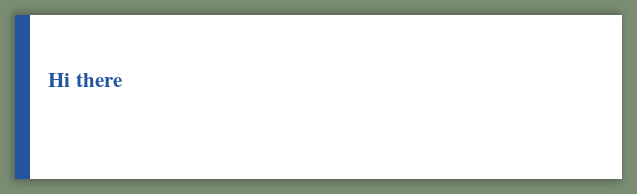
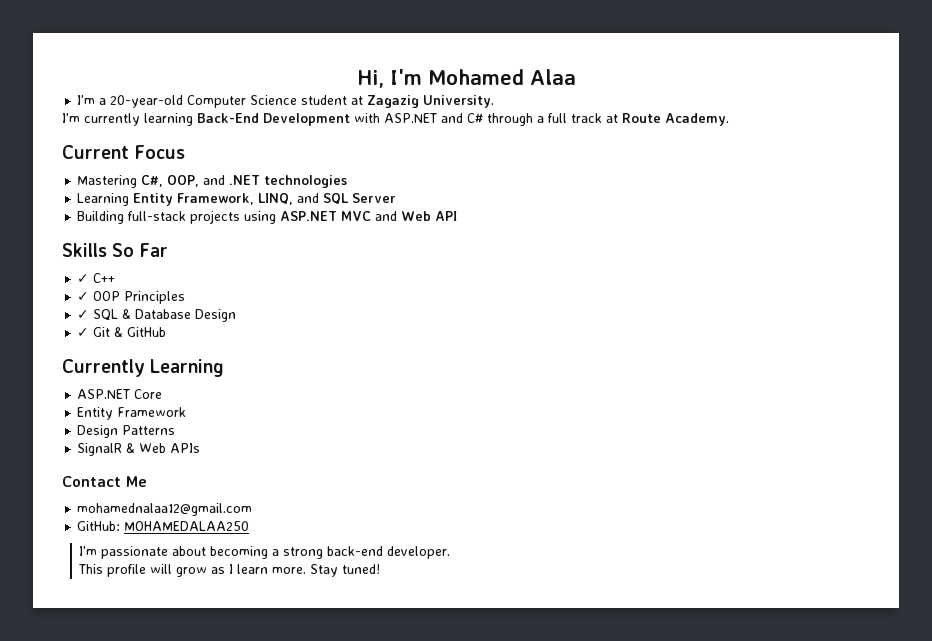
- Hi there
+ Hi, I'm Mohamed Alaa
+ I'm a 20-year-old Computer Science student at Zagazig University.
+ I'm currently learning Back-End Development with ASP.NET and C# through a full track at Route Academy.
+ Current Focus
+ Mastering C#, OOP, and .NET technologies
+ Learning Entity Framework, LINQ, and SQL Server
+ Building full-stack projects using ASP.NET MVC and Web API
+ Skills So Far
+ ✓ C++
+ ✓ OOP Principles
+ ✓ SQL & Database Design
+ ✓ Git & GitHub
+ Currently Learning
+ ASP.NET Core
+ Entity Framework
+ Design Patterns
+ SignalR & Web APIs
+ Contact Me
+ mohamednalaa12@gmail.com
+ GitHub: MOHAMEDALAA250
+ I'm passionate about becoming a strong back-end developer.
+ This profile will grow as I learn more. Stay tuned!

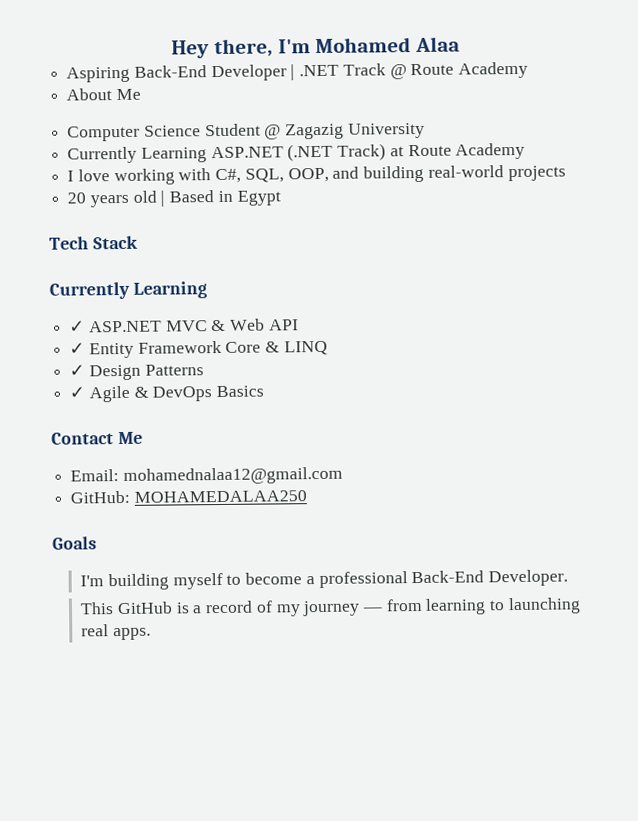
- Hi, I'm Mohamed Alaa
+ Hey there, I'm Mohamed Alaa
- I'm a 20-year-old Computer Science student at Zagazig University.
- I'm currently learning Back-End Development with ASP.NET and C# through a full track at Route Academy.
- Current Focus
- Mastering C#, OOP, and .NET technologies
- Learning Entity Framework, LINQ, and SQL Server
- Building full-stack projects using ASP.NET MVC and Web API
- Skills So Far
- ✓ C++
- ✓ OOP Principles
- ✓ SQL & Database Design
- ✓ Git & GitHub
+ Aspiring Back-End Developer | .NET Track @ Route Academy
+ About Me
+ Computer Science Student @ Zagazig University
+ Currently Learning ASP.NET (.NET Track) at Route Academy
+ I love working with C#, SQL, OOP, and building real-world projects
+ 20 years old | Based in Egypt
+ Tech Stack
  Currently Learning
- ASP.NET Core
- Entity Framework
- Design Patterns
- SignalR & Web APIs
+ ✓ ASP.NET MVC & Web API
+ ✓ Entity Framework Core & LINQ
+ ✓ Design Patterns
+ ✓ Agile & DevOps Basics
- mohamednalaa12@gmail.com
+ Email: mohamednalaa12@gmail.com
- I'm passionate about becoming a strong back-end developer.
- This profile will grow as I learn more. Stay tuned!
+ Goals
+ I'm building myself to become a professional Back-End Developer.
+ This GitHub is a record of my journey — from learning to launching real apps.

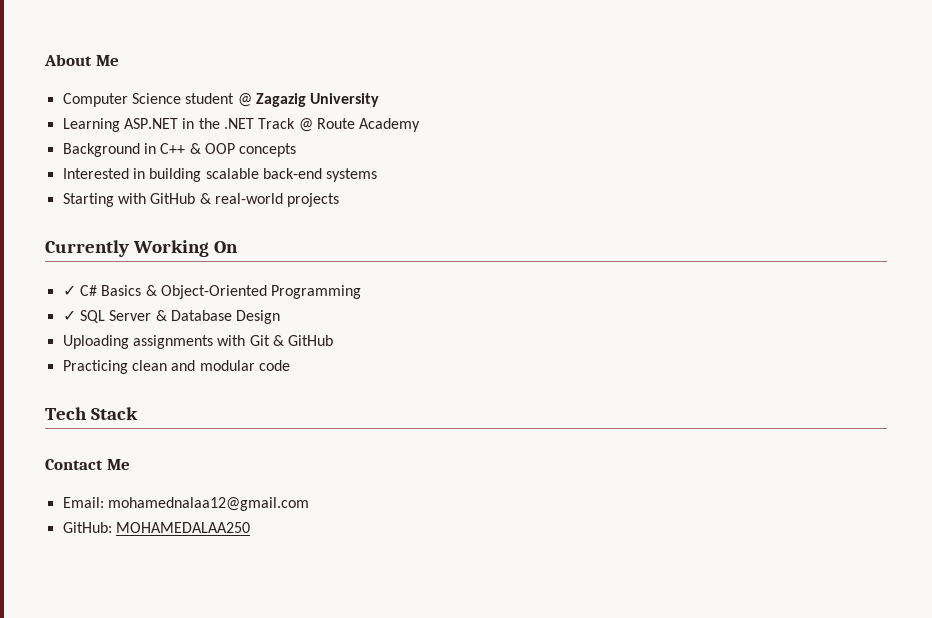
- Hey there, I'm Mohamed Alaa
- Aspiring Back-End Developer | .NET Track @ Route Academy
+ About Me
+ Computer Science student @ Zagazig University
+ Learning ASP.NET in the .NET Track @ Route Academy
- About Me
- Computer Science Student @ Zagazig University
- Currently Learning ASP.NET (.NET Track) at Route Academy
- I love working with C#, SQL, OOP, and building real-world projects
- 20 years old | Based in Egypt
+ Background in C++ & OOP concepts
+ Interested in building scalable back-end systems
+ Starting with GitHub & real-world projects
+ Currently Working On
+ ✓ C# Basics & Object-Oriented Programming
+ ✓ SQL Server & Database Design
+ Uploading assignments with Git & GitHub
+ Practicing clean and modular code
  Tech Stack
- Currently Learning
- ✓ ASP.NET MVC & Web API
- ✓ Entity Framework Core & LINQ
- ✓ Design Patterns
- ✓ Agile & DevOps Basics
- Goals
- I'm building myself to become a professional Back-End Developer.
- This GitHub is a record of my journey — from learning to launching real apps.

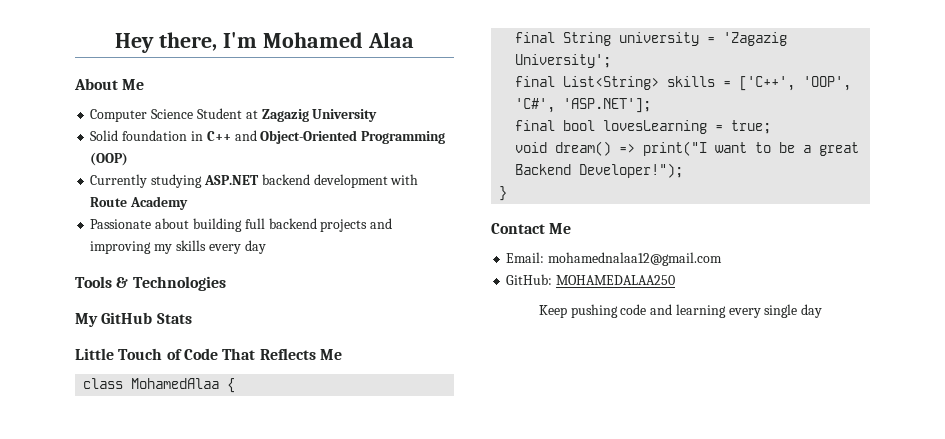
+ Hey there, I'm Mohamed Alaa
- Computer Science student @ Zagazig University
+ Computer Science Student at Zagazig University
- Learning ASP.NET in the .NET Track @ Route Academy
- Background in C++ & OOP concepts
- Interested in building scalable back-end systems
- Starting with GitHub & real-world projects
- Currently Working On
- ✓ C# Basics & Object-Oriented Programming
- ✓ SQL Server & Database Design
- Uploading assignments with Git & GitHub
- Practicing clean and modular code
- Tech Stack
+ Solid foundation in C++ and Object-Oriented Programming (OOP)
+ Currently studying ASP.NET backend development with Route Academy
+ Passionate about building full backend projects and improving my skills every day
+ Tools & Technologies
+ My GitHub Stats
+ Little Touch of Code That Reflects Me
+ class MohamedAlaa {
+ final String university = 'Zagazig University';
+ final List<String> skills = ['C++', 'OOP', 'C#', 'ASP.NET'];
+ final bool lovesLearning = true;
+ void dream() => print("I want to be a great Backend Developer!");
+ }
+ Keep pushing code and learning every single day

